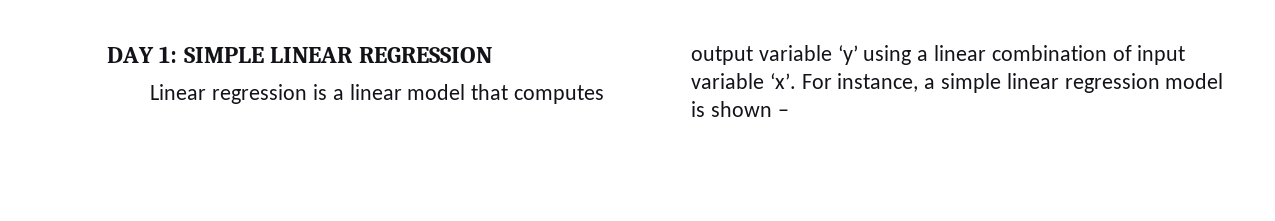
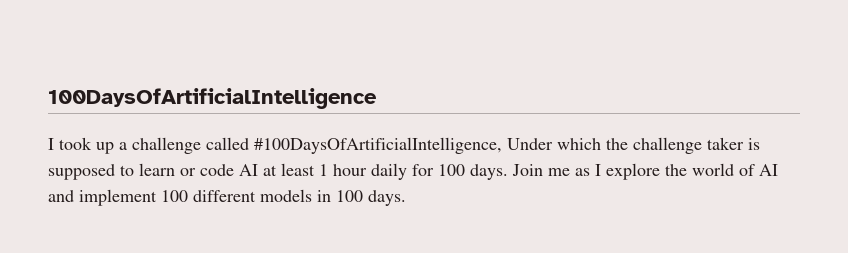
- DAY 1: SIMPLE LINEAR REGRESSION
- Linear regression is a linear model that computes output variable ‘y’ using a linear combination of input variable ‘x’. For instance, a simple linear regression model is shown –
+ 100DaysOfArtificialIntelligence
+ I took up a challenge called #100DaysOfArtificialIntelligence, Under which the challenge taker is supposed to learn or code AI at least 1 hour daily for 100 days. Join me as I explore the world of AI and implement 100 different models in 100 days.

